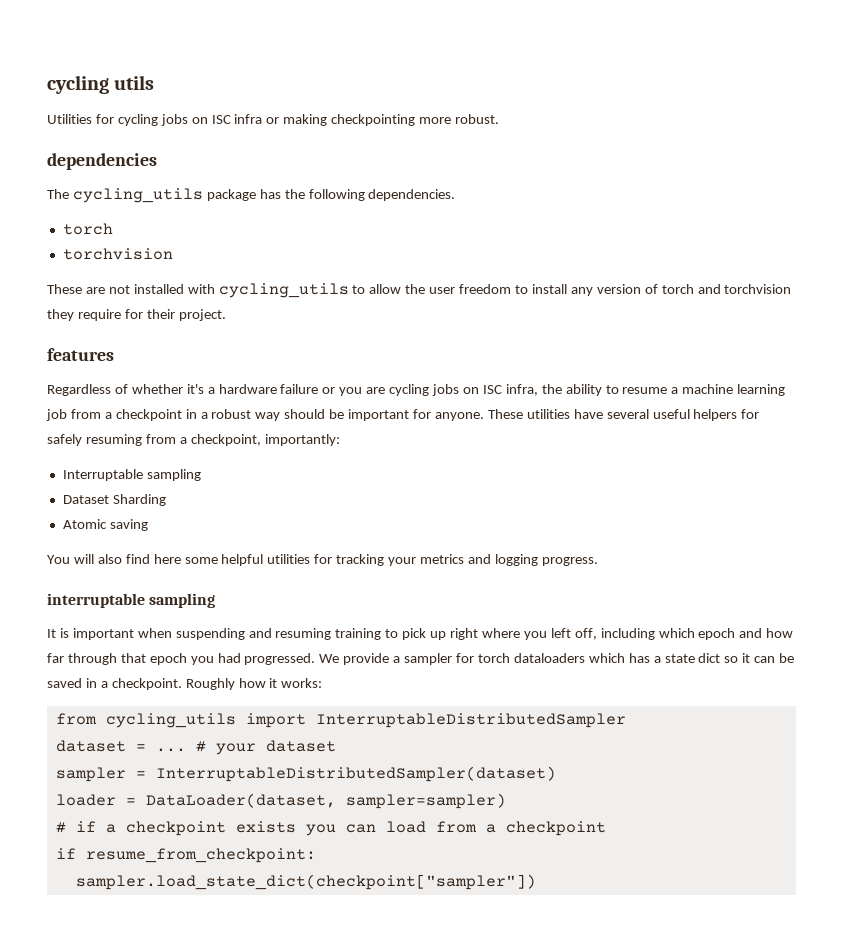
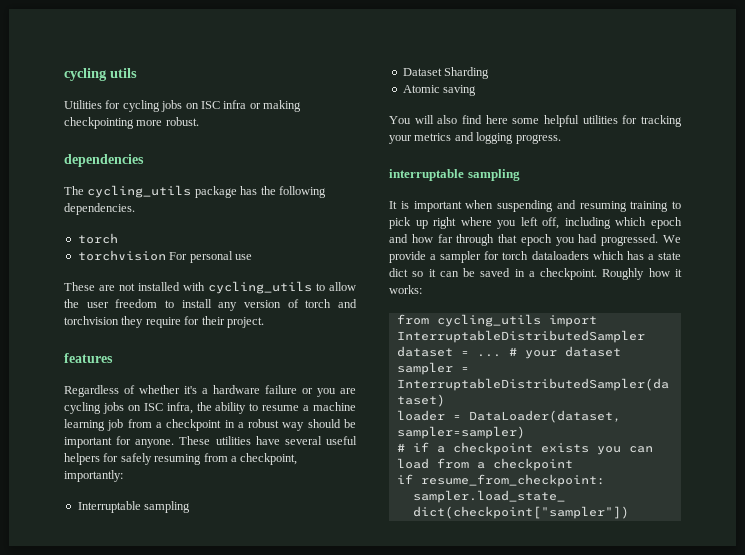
  The cycling_utils package has the following dependencies.
  torch
- torchvision
+ torchvision For personal use

